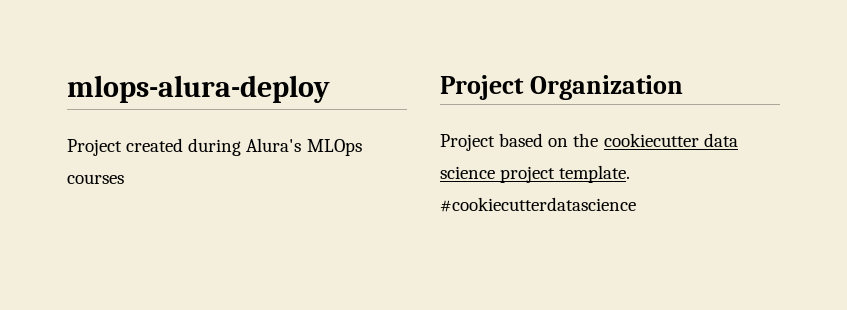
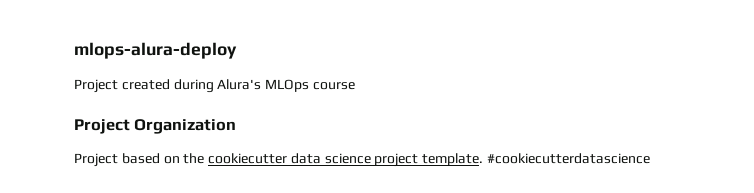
- Project created during Alura's MLOps courses
+ Project created during Alura's MLOps course

